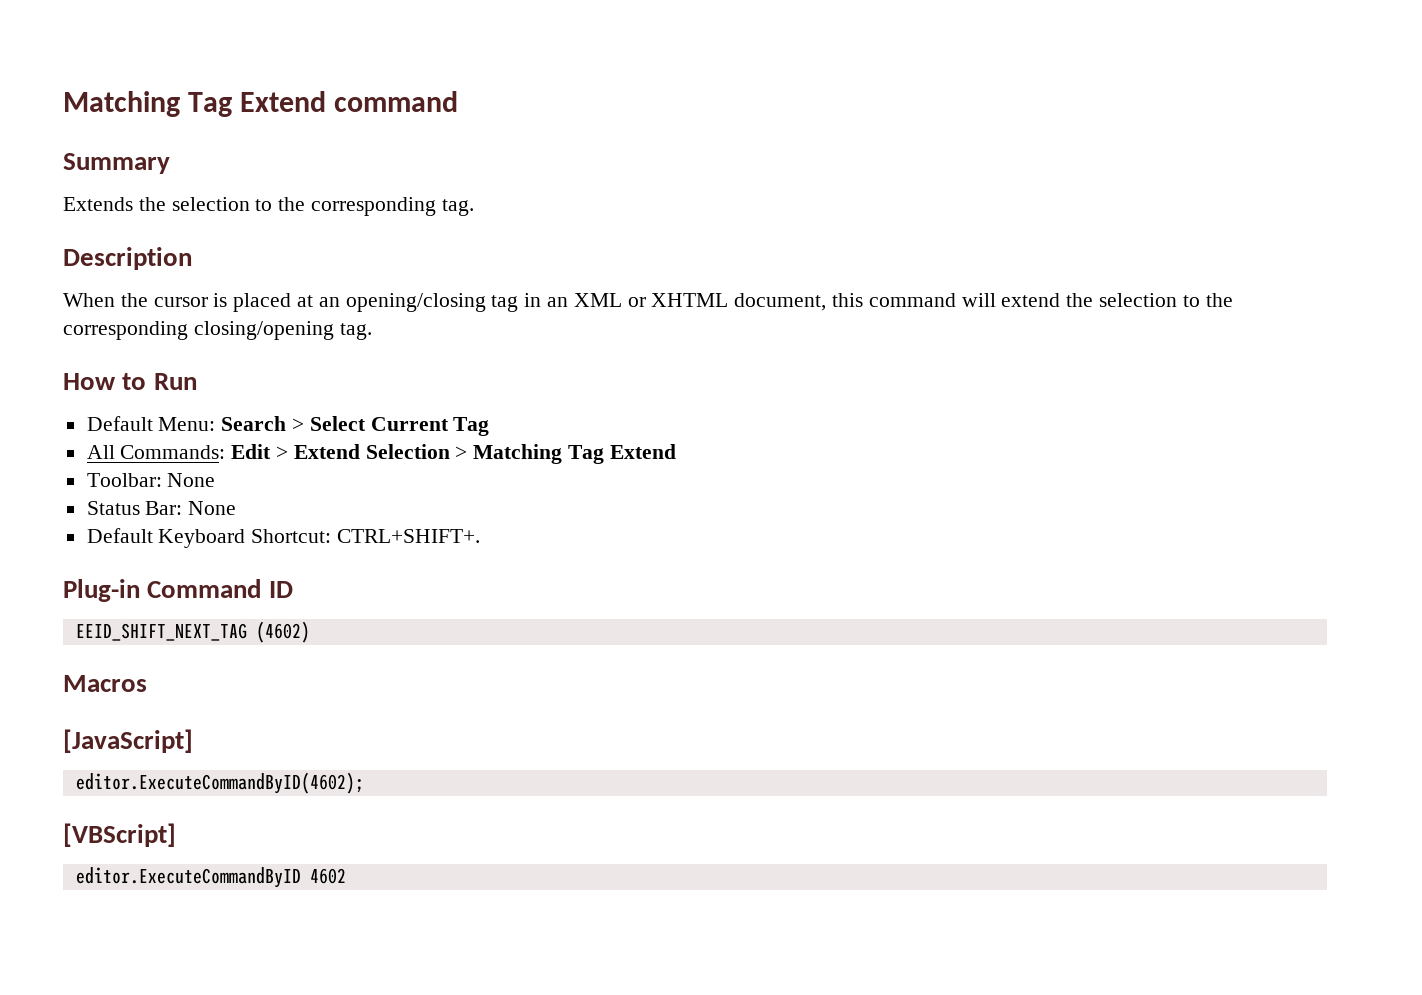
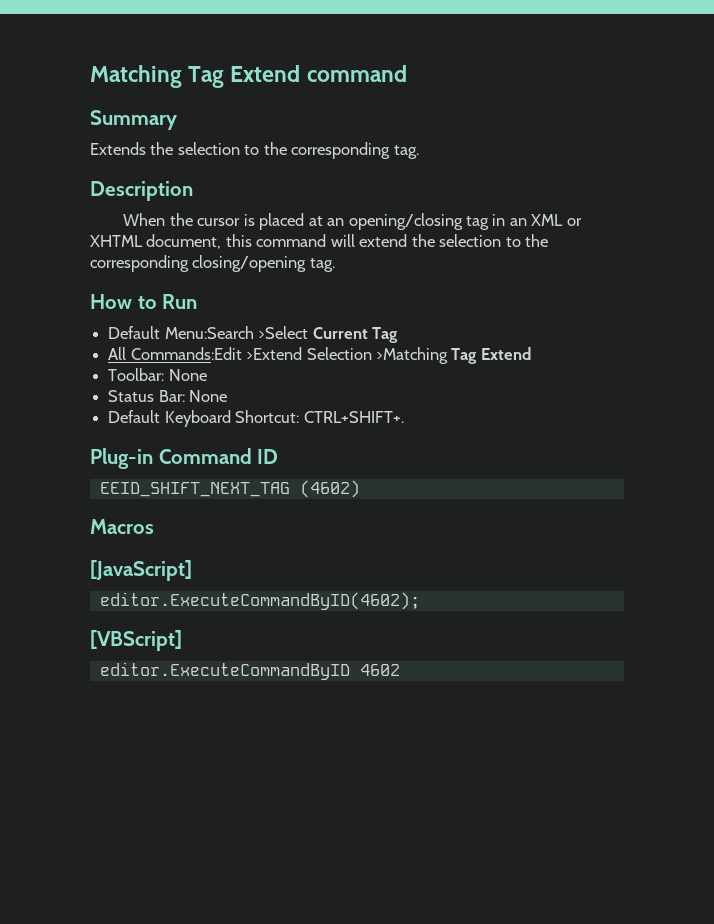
- Default Menu: Search > Select Current Tag
+ Default Menu:Search >Select Current Tag
- All Commands: Edit > Extend Selection > Matching Tag Extend
+ All Commands:Edit >Extend Selection >Matching Tag Extend

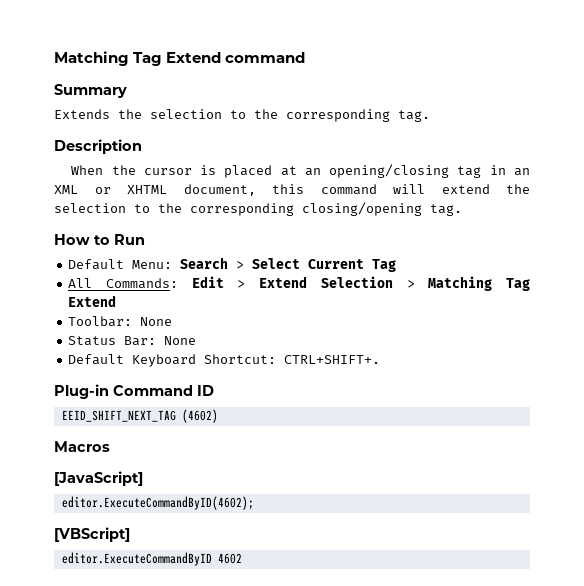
- Default Menu:Search >Select Current Tag
+ Default Menu: Search > Select Current Tag
- All Commands:Edit >Extend Selection >Matching Tag Extend
+ All Commands: Edit > Extend Selection > Matching Tag Extend

